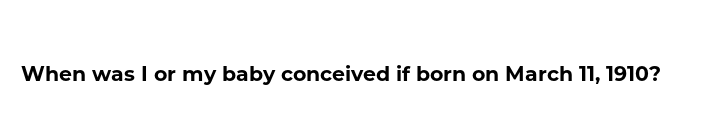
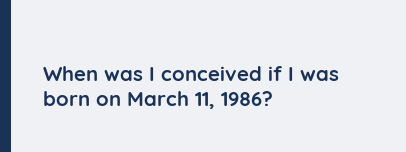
- When was I or my baby conceived if born on March 11, 1910?
+ When was I conceived if I was born on March 11, 1986?

